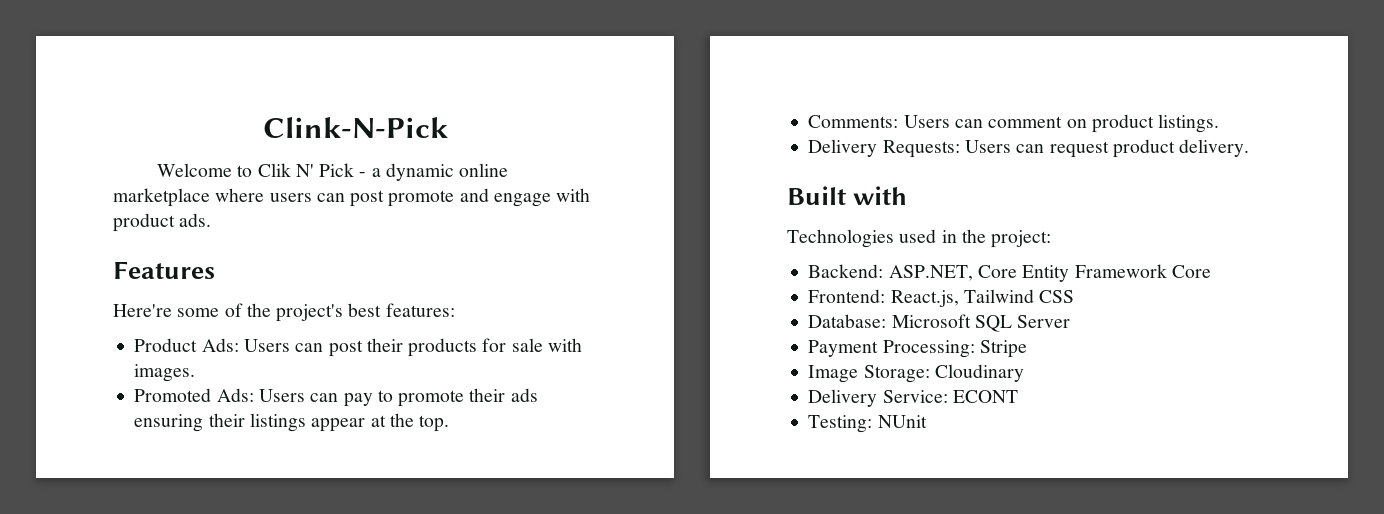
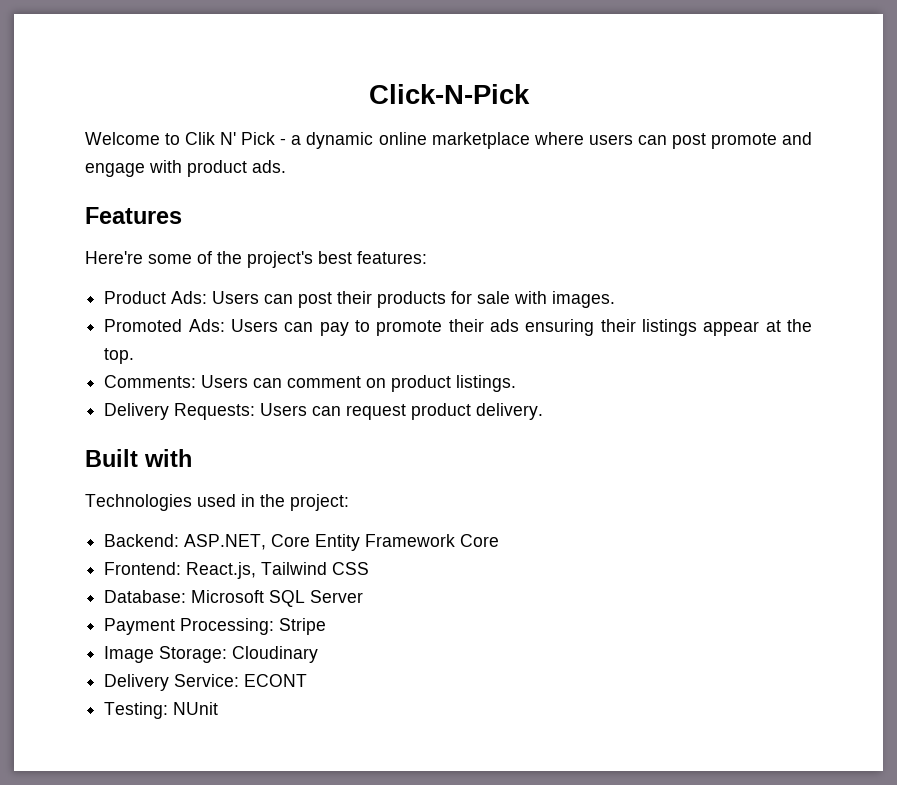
- Clink-N-Pick
+ Click-N-Pick

